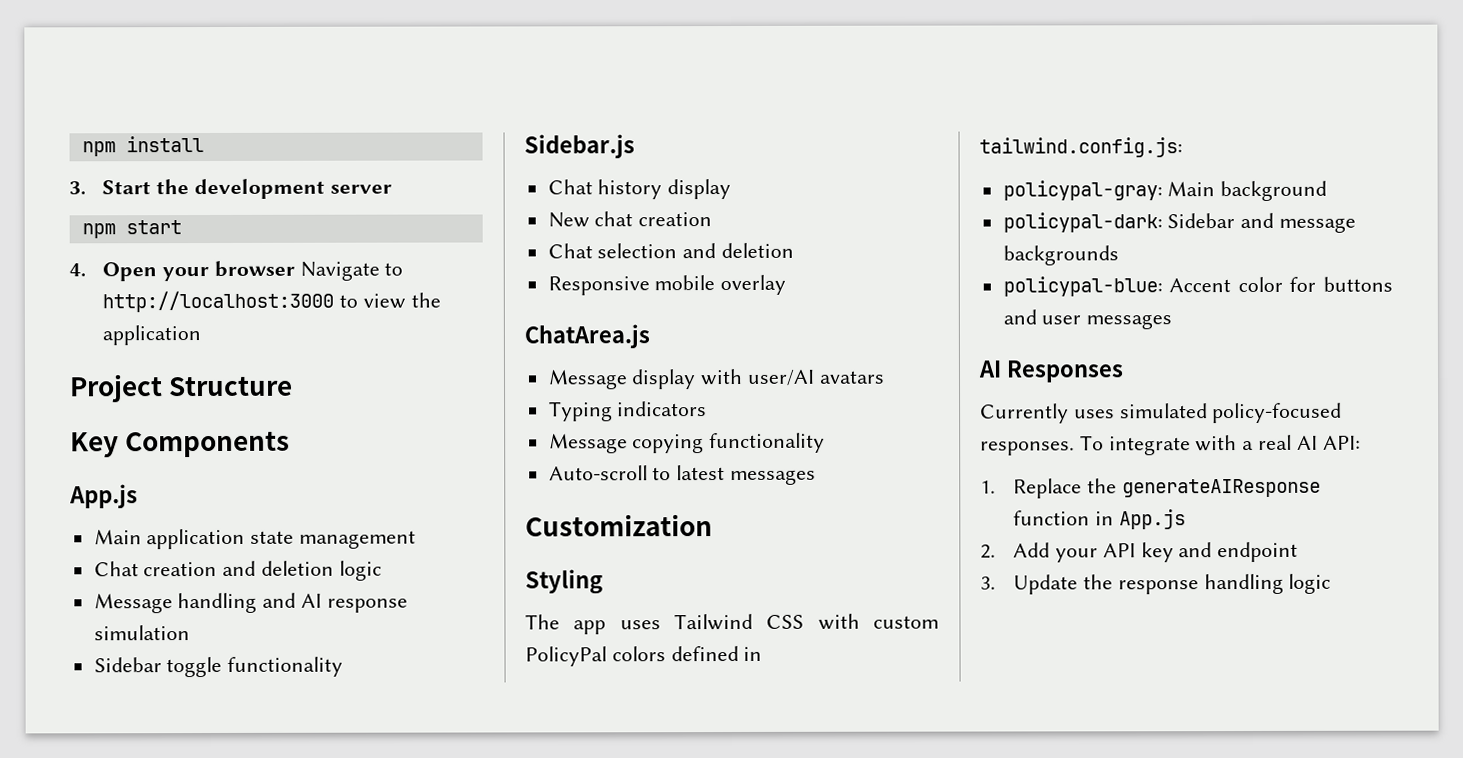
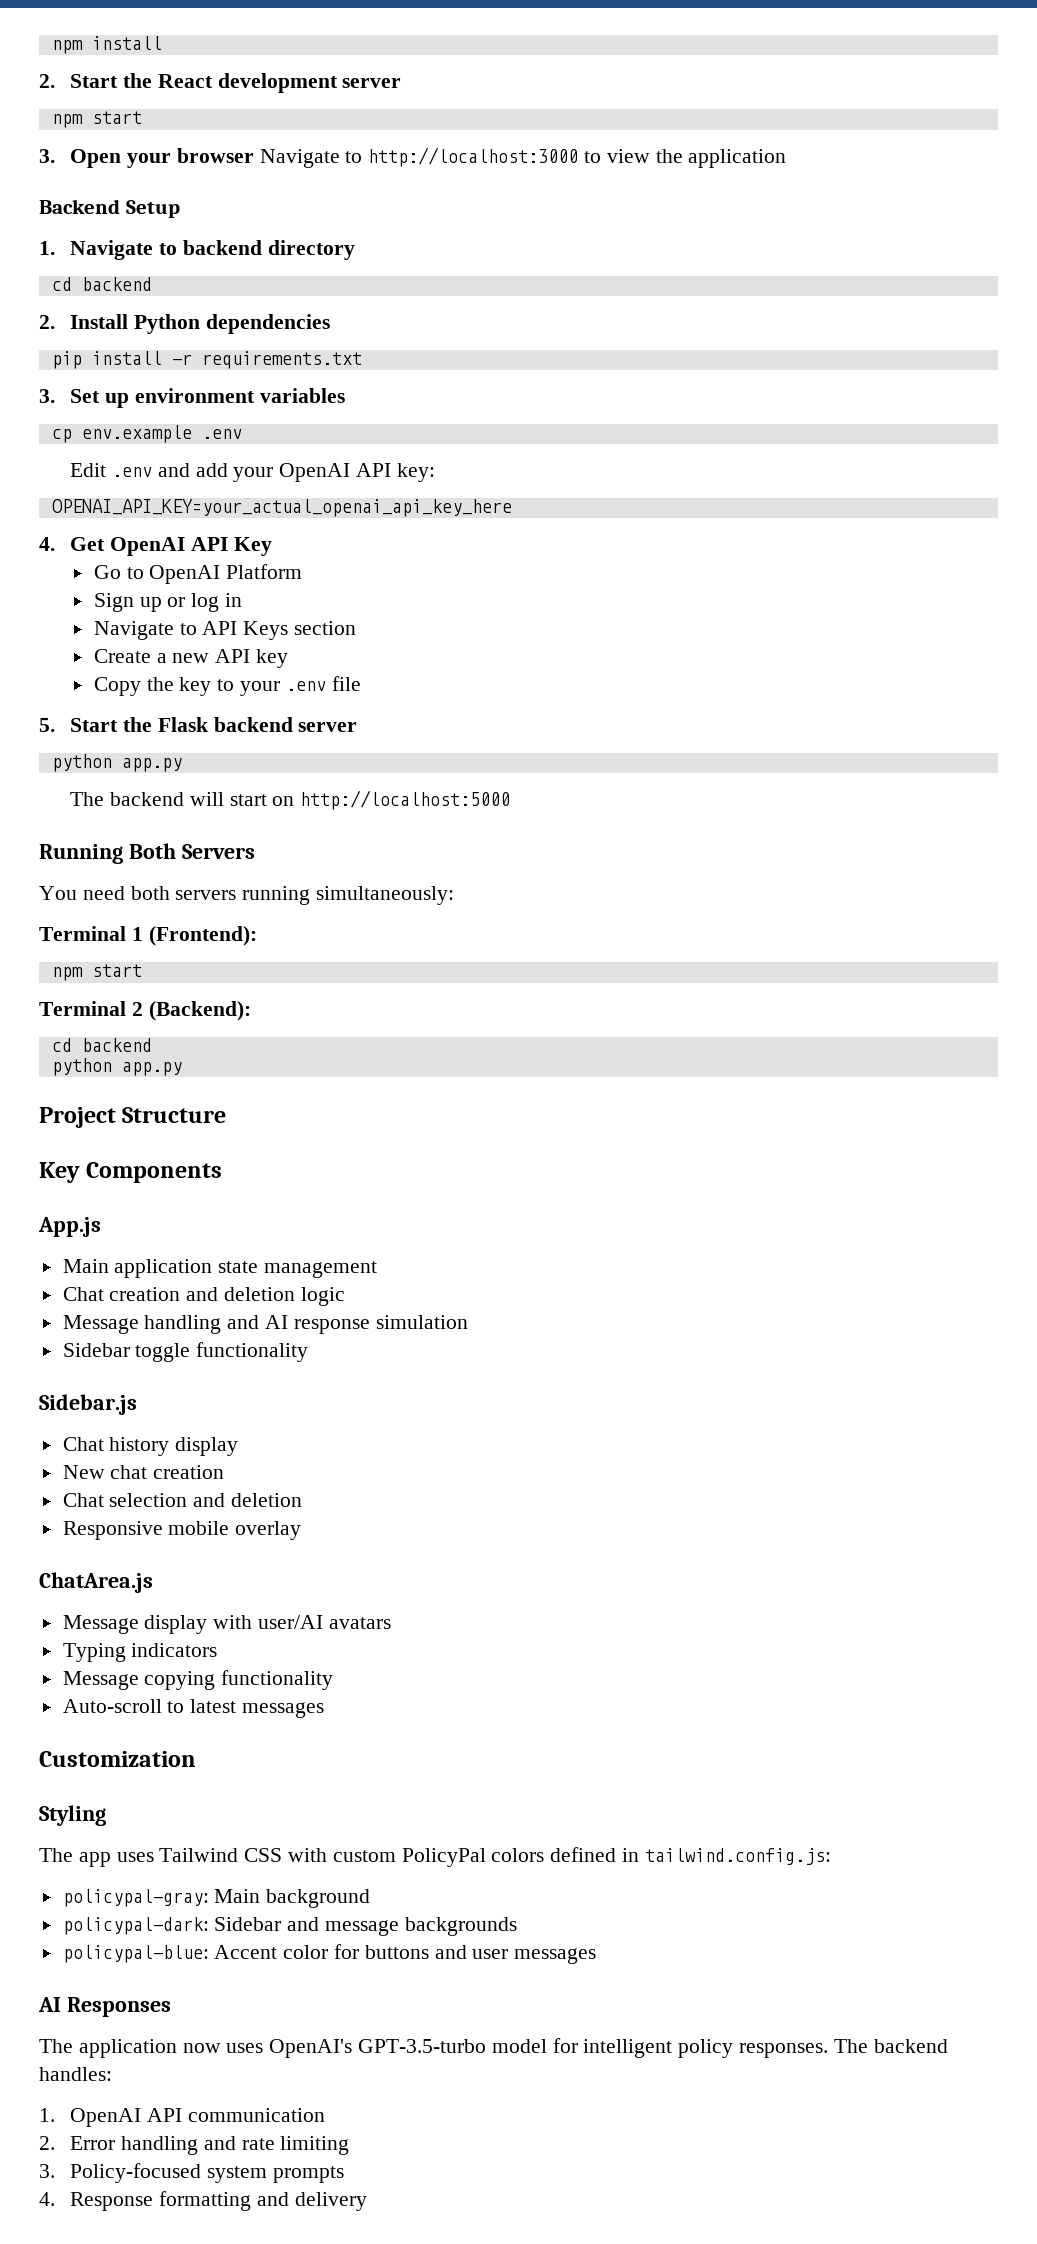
- 3. Start the development server
+ 2. Start the React development server
- 4. Open your browser Navigate to http://localhost:3000 to view the application
+ 3. Open your browser Navigate to http://localhost:3000 to view the application
+ Backend Setup
+ 1. Navigate to backend directory
+ cd backend
+ 2. Install Python dependencies
+ pip install -r requirements.txt
+ 3. Set up environment variables
+ cp env.example .env
+ Edit .env and add your OpenAI API key:
+ OPENAI_API_KEY=your_actual_openai_api_key_here
+ 4. Get OpenAI API Key
+ Go to OpenAI Platform
+ Sign up or log in
+ Navigate to API Keys section
+ Create a new API key
+ Copy the key to your .env file
+ 5. Start the Flask backend server
+ python app.py
+ The backend will start on http://localhost:5000
+ Running Both Servers
+ You need both servers running simultaneously:
+ Terminal 1 (Frontend):
+ npm start
+ Terminal 2 (Backend):
+ cd backend
+ python app.py
- Currently uses simulated policy-focused responses. To integrate with a real AI API:
- 1. Replace the generateAIResponse function in App.js
- 2. Add your API key and endpoint
- 3. Update the response handling logic
+ The application now uses OpenAI's GPT-3.5-turbo model for intelligent policy responses. The backend handles:
+ 1. OpenAI API communication
+ 2. Error handling and rate limiting
+ 3. Policy-focused system prompts
+ 4. Response formatting and delivery

